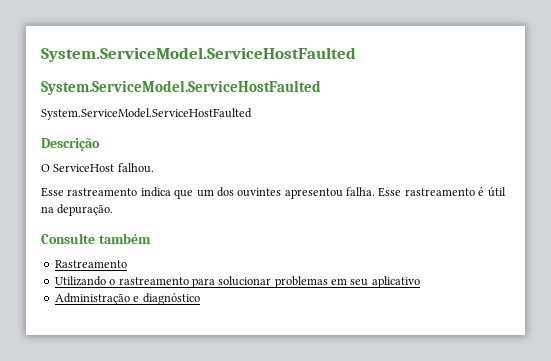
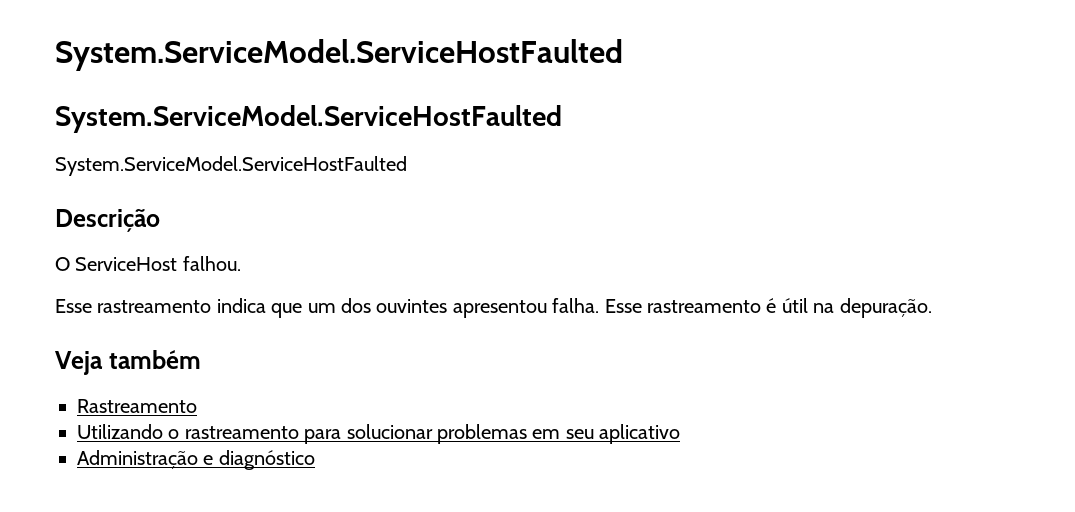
- Consulte também
+ Veja também

